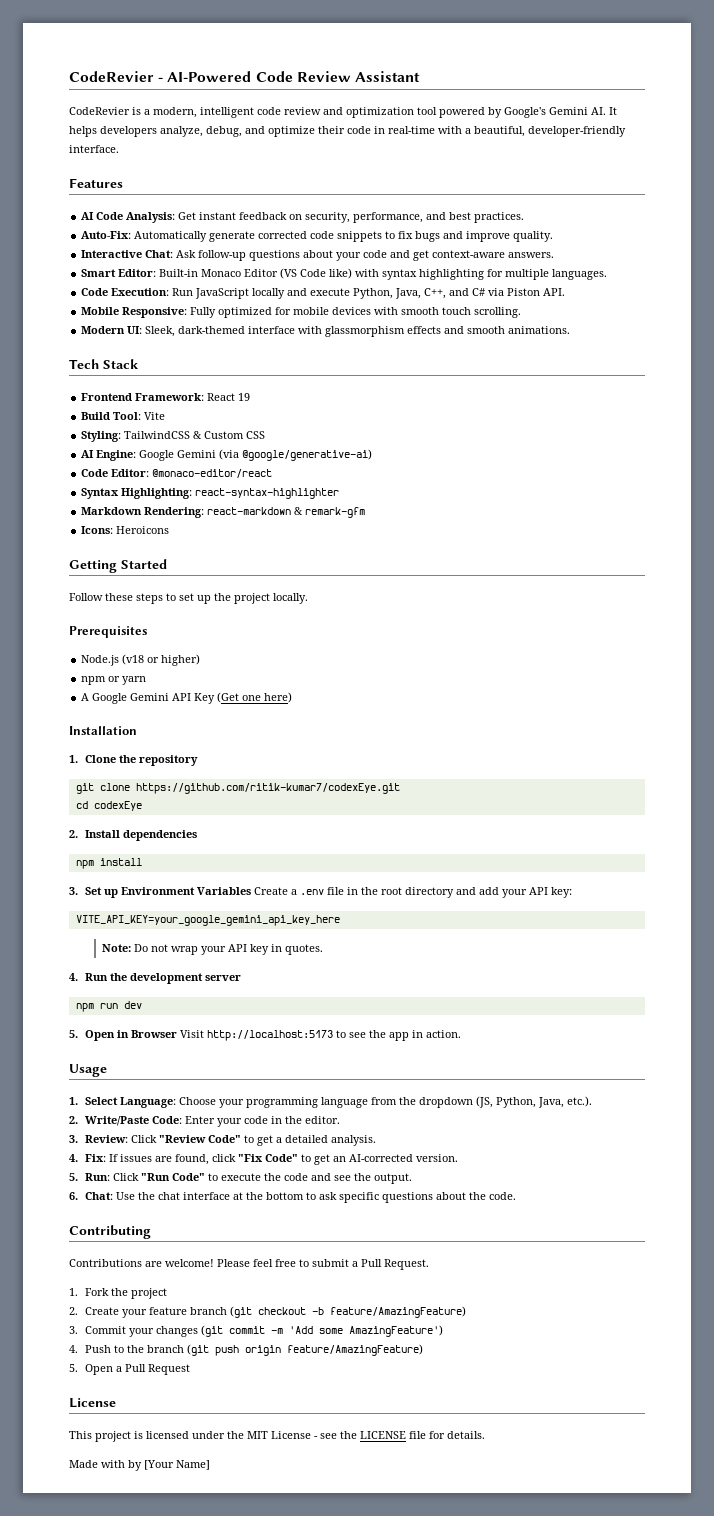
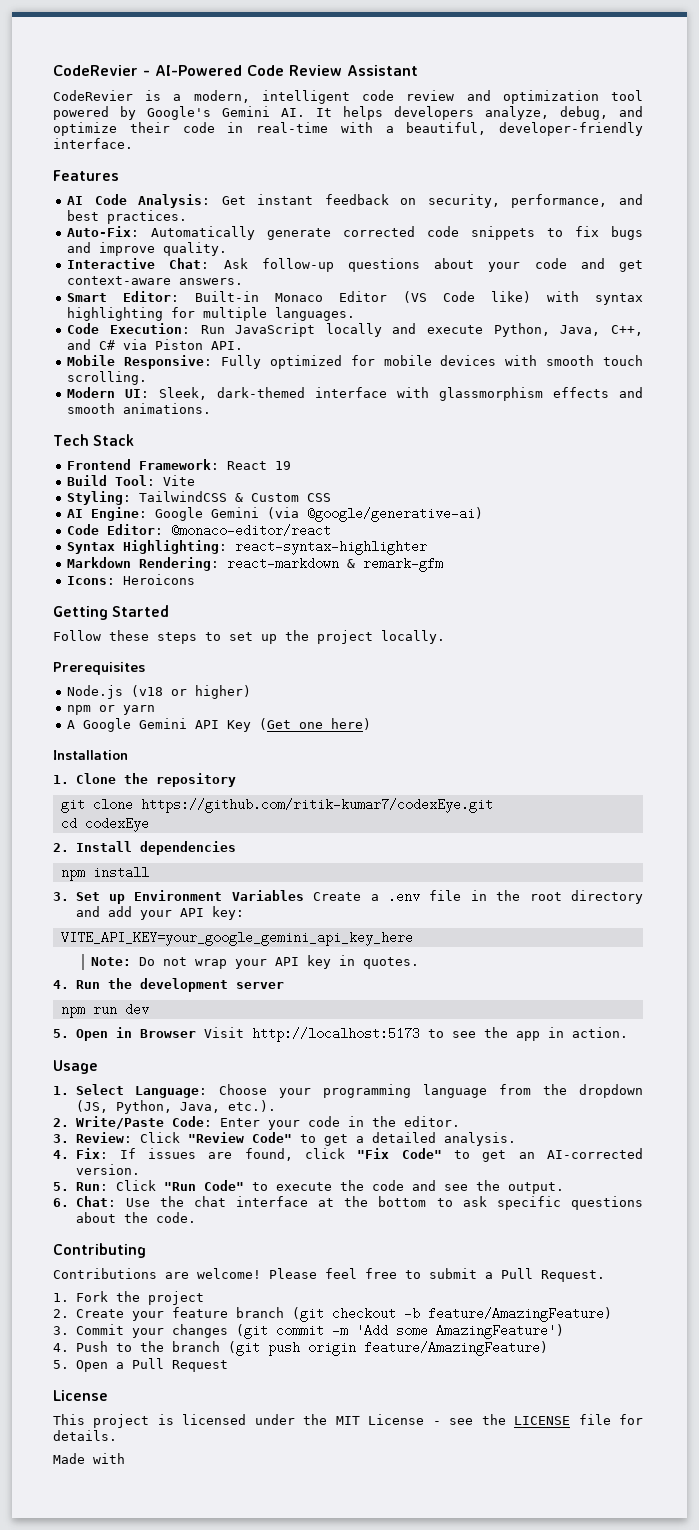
- Made with by [Your Name]
+ Made with

